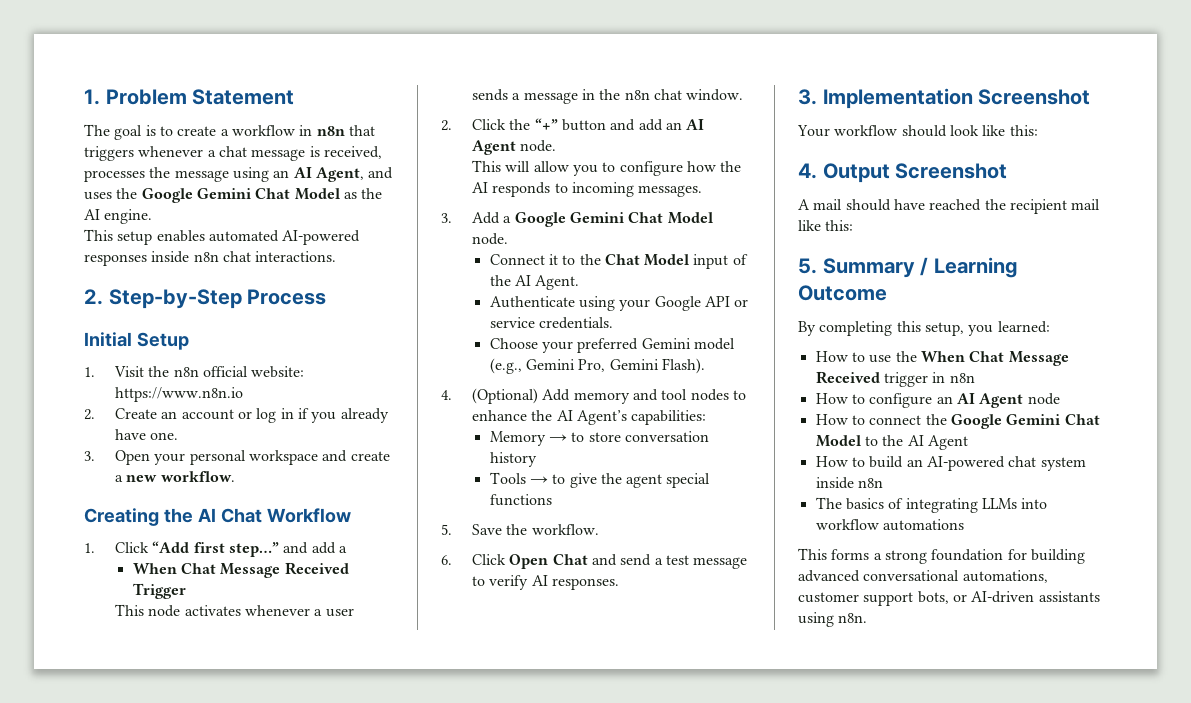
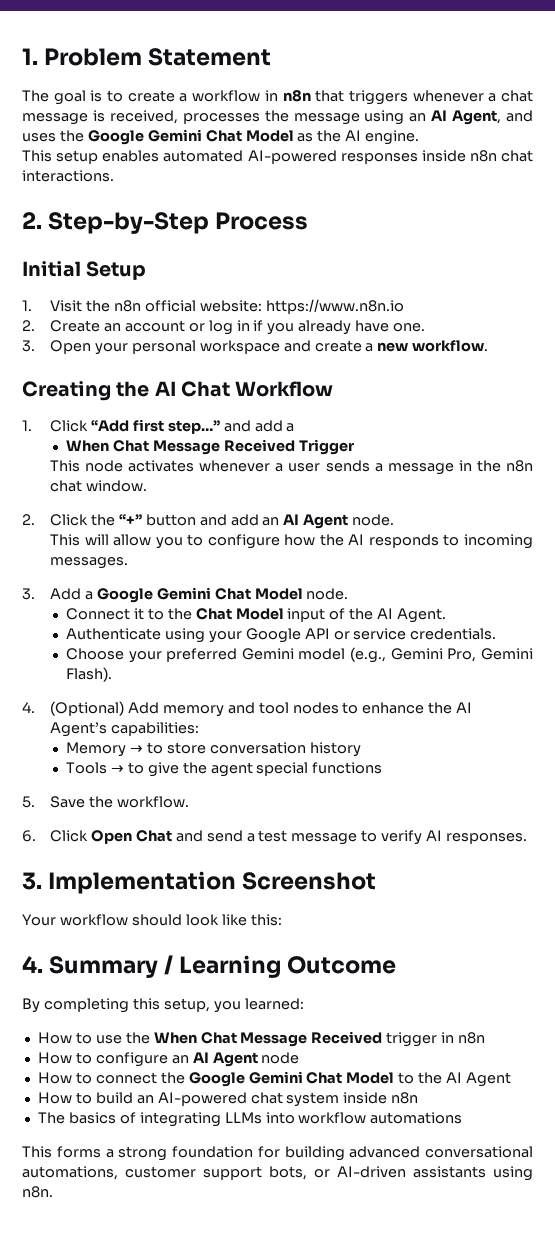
- 4. Output Screenshot
- A mail should have reached the recipient mail like this:
- 5. Summary / Learning Outcome
+ 4. Summary / Learning Outcome

